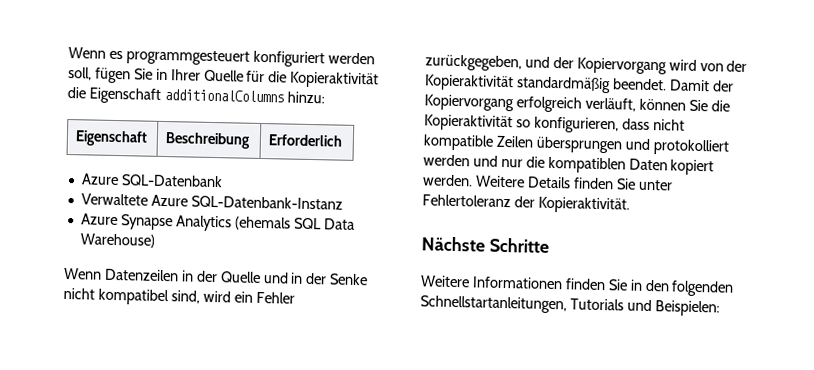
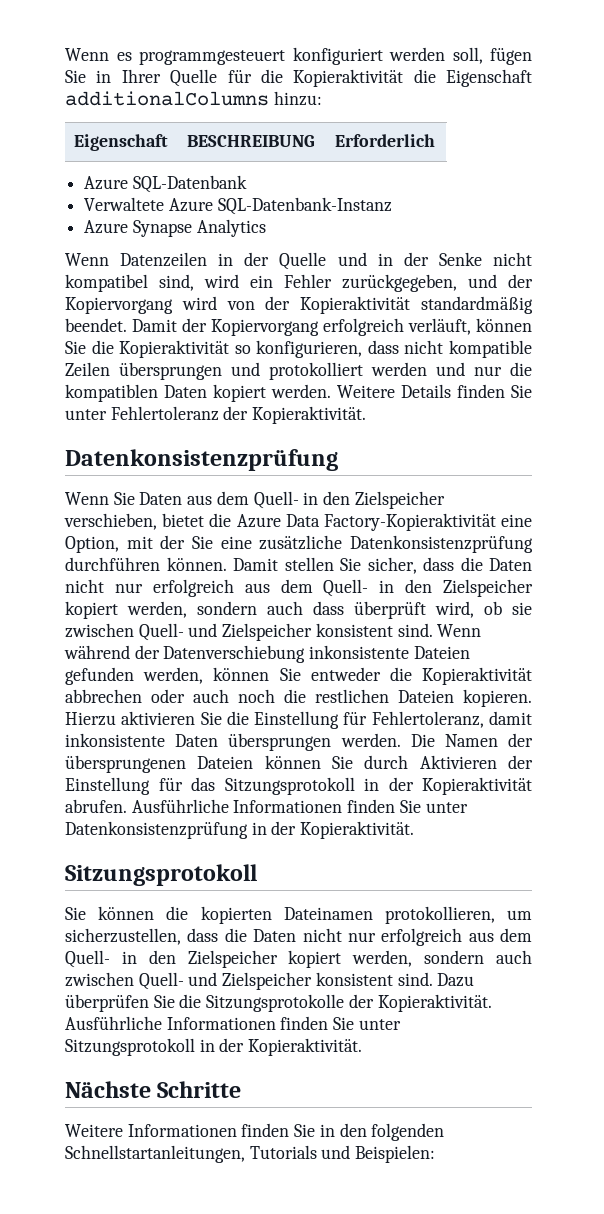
- Eigenschaft | Beschreibung | Erforderlich
+ Eigenschaft | BESCHREIBUNG | Erforderlich
- Azure Synapse Analytics (ehemals SQL Data Warehouse)
+ Azure Synapse Analytics
  Weitere Details finden Sie unter Fehlertoleranz der Kopieraktivität.
+ Datenkonsistenzprüfung
+ Wenn Sie Daten aus dem Quell- in den Zielspeicher verschieben, bietet die Azure Data Factory-Kopieraktivität eine Option, mit der Sie eine zusätzliche Datenkonsistenzprüfung durchführen können. Damit stellen Sie sicher, dass die Daten nicht nur erfolgreich aus dem Quell- in den Zielspeicher kopiert werden, sondern auch dass überprüft wird, ob sie zwischen Quell- und Zielspeicher konsistent sind. Wenn während der Datenverschiebung inkonsistente Dateien gefunden werden, können Sie entweder die Kopieraktivität abbrechen oder auch noch die restlichen Dateien kopieren. Hierzu aktivieren Sie die Einstellung für Fehlertoleranz, damit inkonsistente Daten übersprungen werden. Die Namen der übersprungenen Dateien können Sie durch Aktivieren der Einstellung für das Sitzungsprotokoll in der Kopieraktivität abrufen. Ausführliche Informationen finden Sie unter Datenkonsistenzprüfung in der Kopieraktivität.
+ Sitzungsprotokoll
+ Sie können die kopierten Dateinamen protokollieren, um sicherzustellen, dass die Daten nicht nur erfolgreich aus dem Quell- in den Zielspeicher kopiert werden, sondern auch zwischen Quell- und Zielspeicher konsistent sind. Dazu überprüfen Sie die Sitzungsprotokolle der Kopieraktivität. Ausführliche Informationen finden Sie unter Sitzungsprotokoll in der Kopieraktivität.

